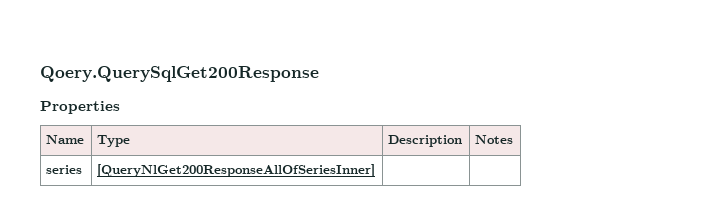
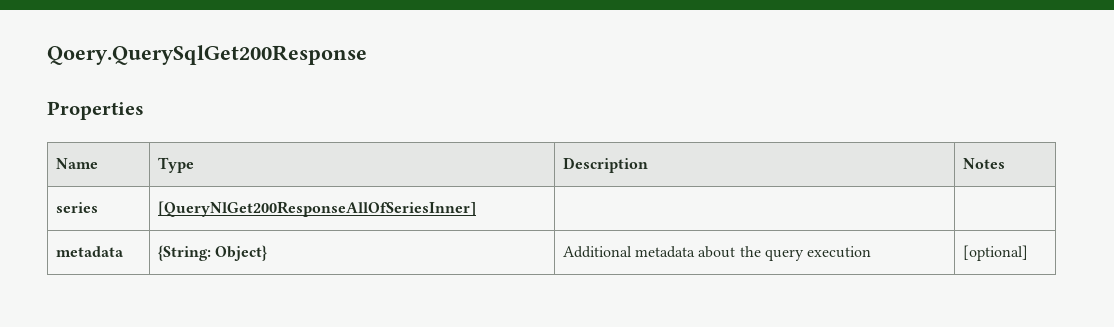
+ metadata | {String: Object} | Additional metadata about the query execution | [optional]

